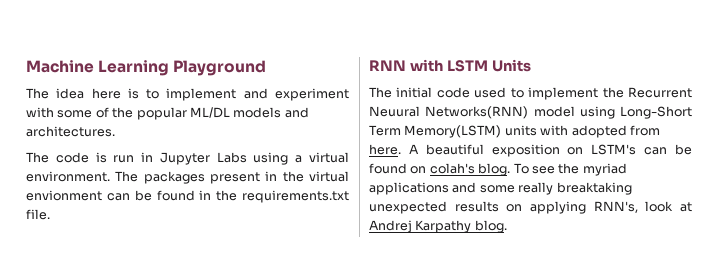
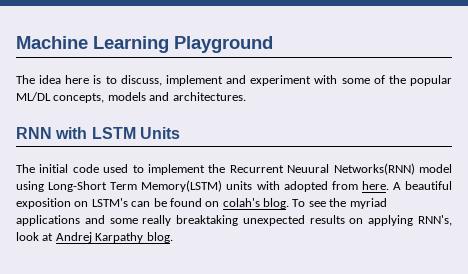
- The idea here is to implement and experiment with some of the popular ML/DL models and architectures.
+ The idea here is to discuss, implement and experiment with some of the popular ML/DL concepts, models and architectures.
- The code is run in Jupyter Labs using a virtual environment. The packages present in the virtual envionment can be found in the requirements.txt file.

